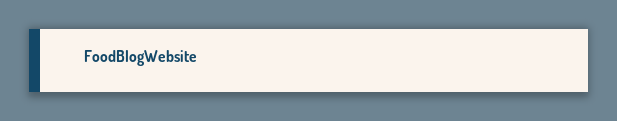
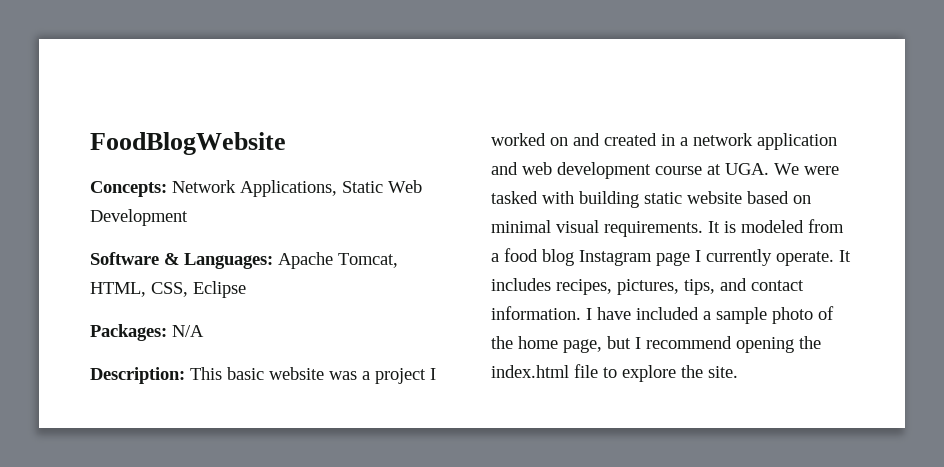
+ Concepts: Network Applications, Static Web Development
+ Software & Languages: Apache Tomcat, HTML, CSS, Eclipse
+ Packages: N/A
+ Description: This basic website was a project I worked on and created in a network application and web development course at UGA. We were tasked with building static website based on minimal visual requirements. It is modeled from a food blog Instagram page I currently operate. It includes recipes, pictures, tips, and contact information. I have included a sample photo of the home page, but I recommend opening the index.html file to explore the site.

